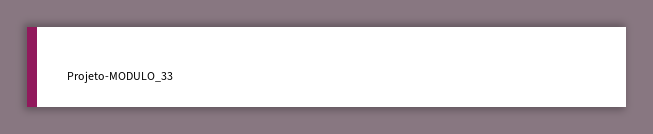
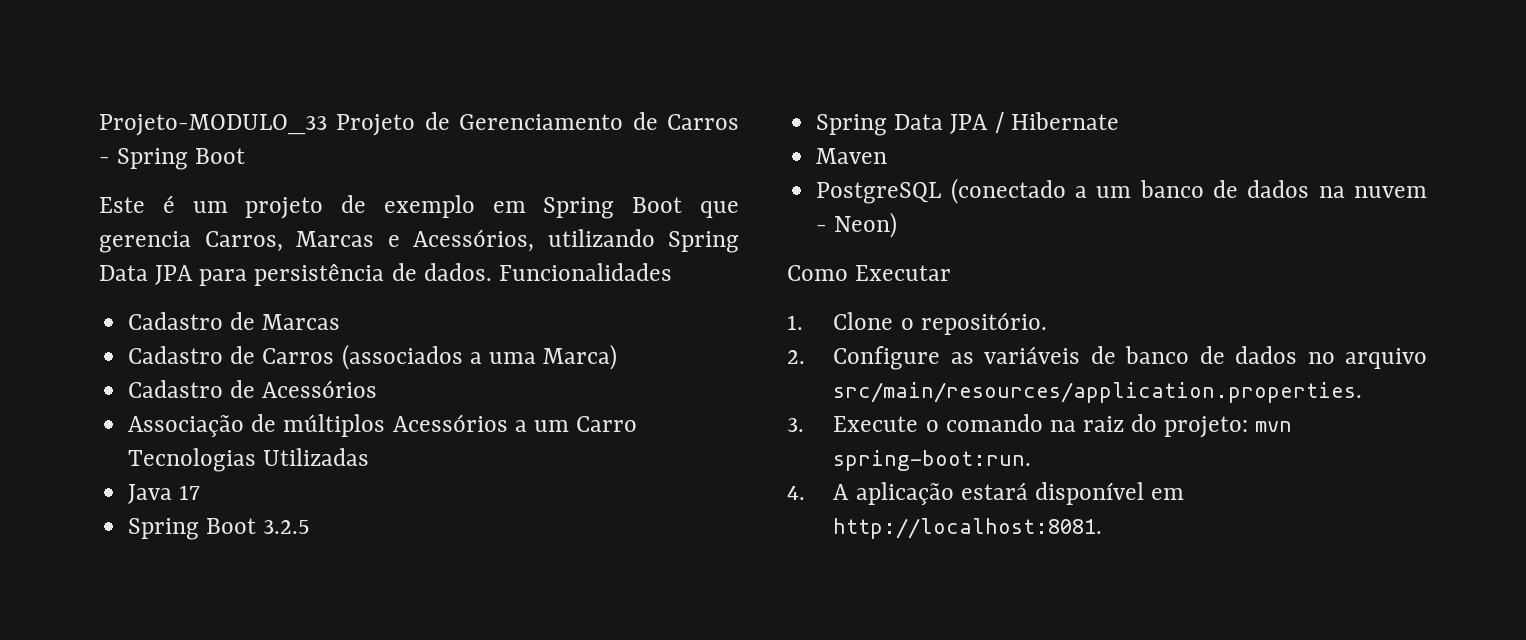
- Projeto-MODULO_33
+ Projeto-MODULO_33 Projeto de Gerenciamento de Carros - Spring Boot
+ Este é um projeto de exemplo em Spring Boot que gerencia Carros, Marcas e Acessórios, utilizando Spring Data JPA para persistência de dados. Funcionalidades
+ Cadastro de Marcas
+ Cadastro de Carros (associados a uma Marca)
+ Cadastro de Acessórios
+ Associação de múltiplos Acessórios a um Carro Tecnologias Utilizadas
+ Java 17
+ Spring Boot 3.2.5
+ Spring Data JPA / Hibernate
+ Maven
+ PostgreSQL (conectado a um banco de dados na nuvem - Neon)
+ Como Executar
+ 1. Clone o repositório.
+ 2. Configure as variáveis de banco de dados no arquivo src/main/resources/application.properties.
+ 3. Execute o comando na raiz do projeto: mvn spring-boot:run.
+ 4. A aplicação estará disponível em http://localhost:8081.

